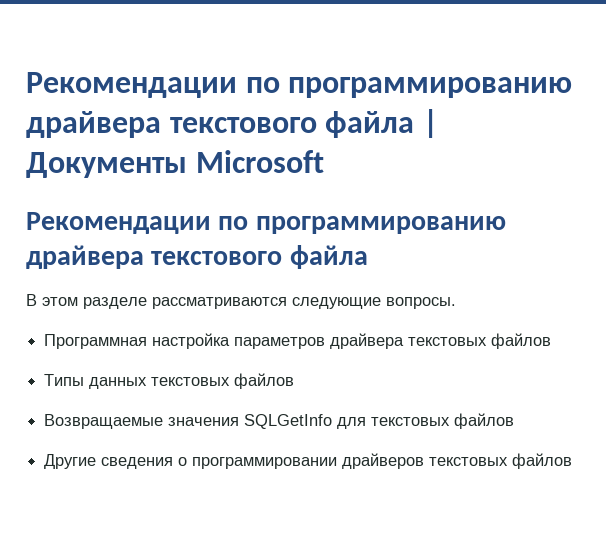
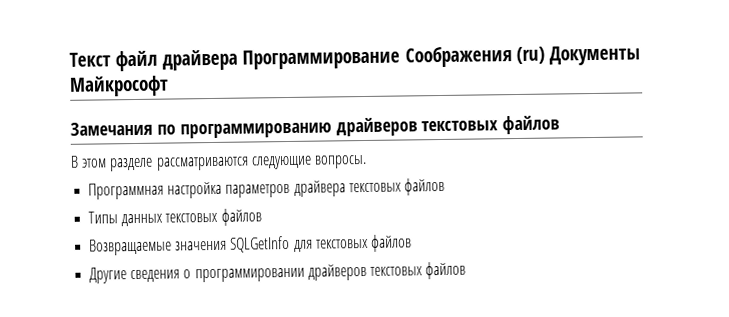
- Рекомендации по программированию драйвера текстового файла | Документы Microsoft
- Рекомендации по программированию драйвера текстового файла
+ Текст файл драйвера Программирование Соображения (ru) Документы Майкрософт
+ Замечания по программированию драйверов текстовых файлов

